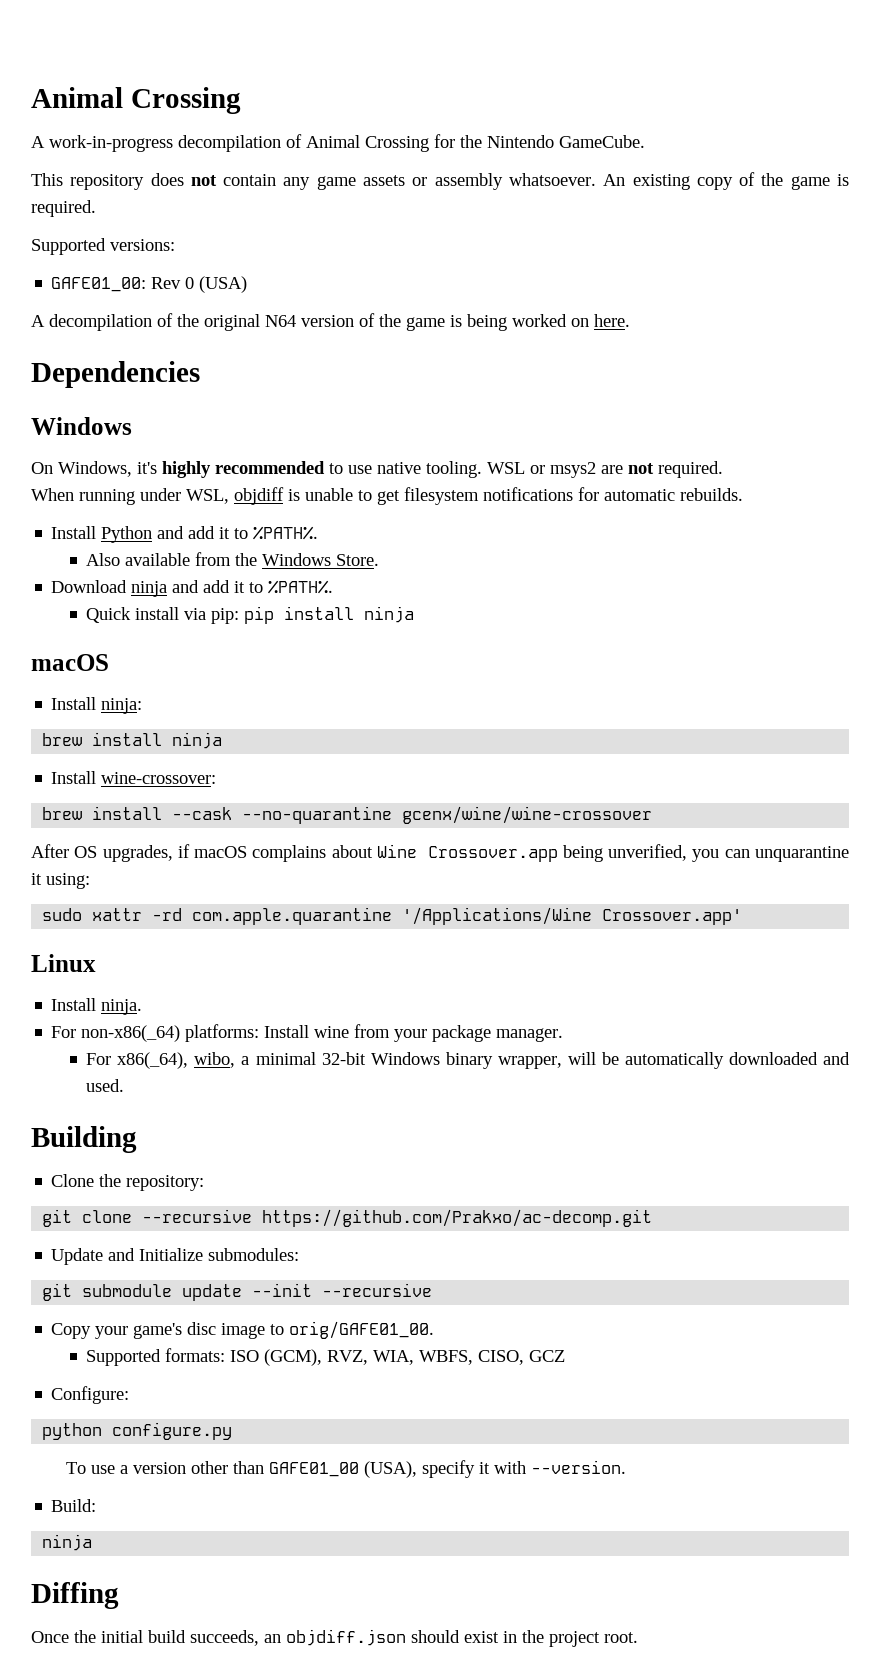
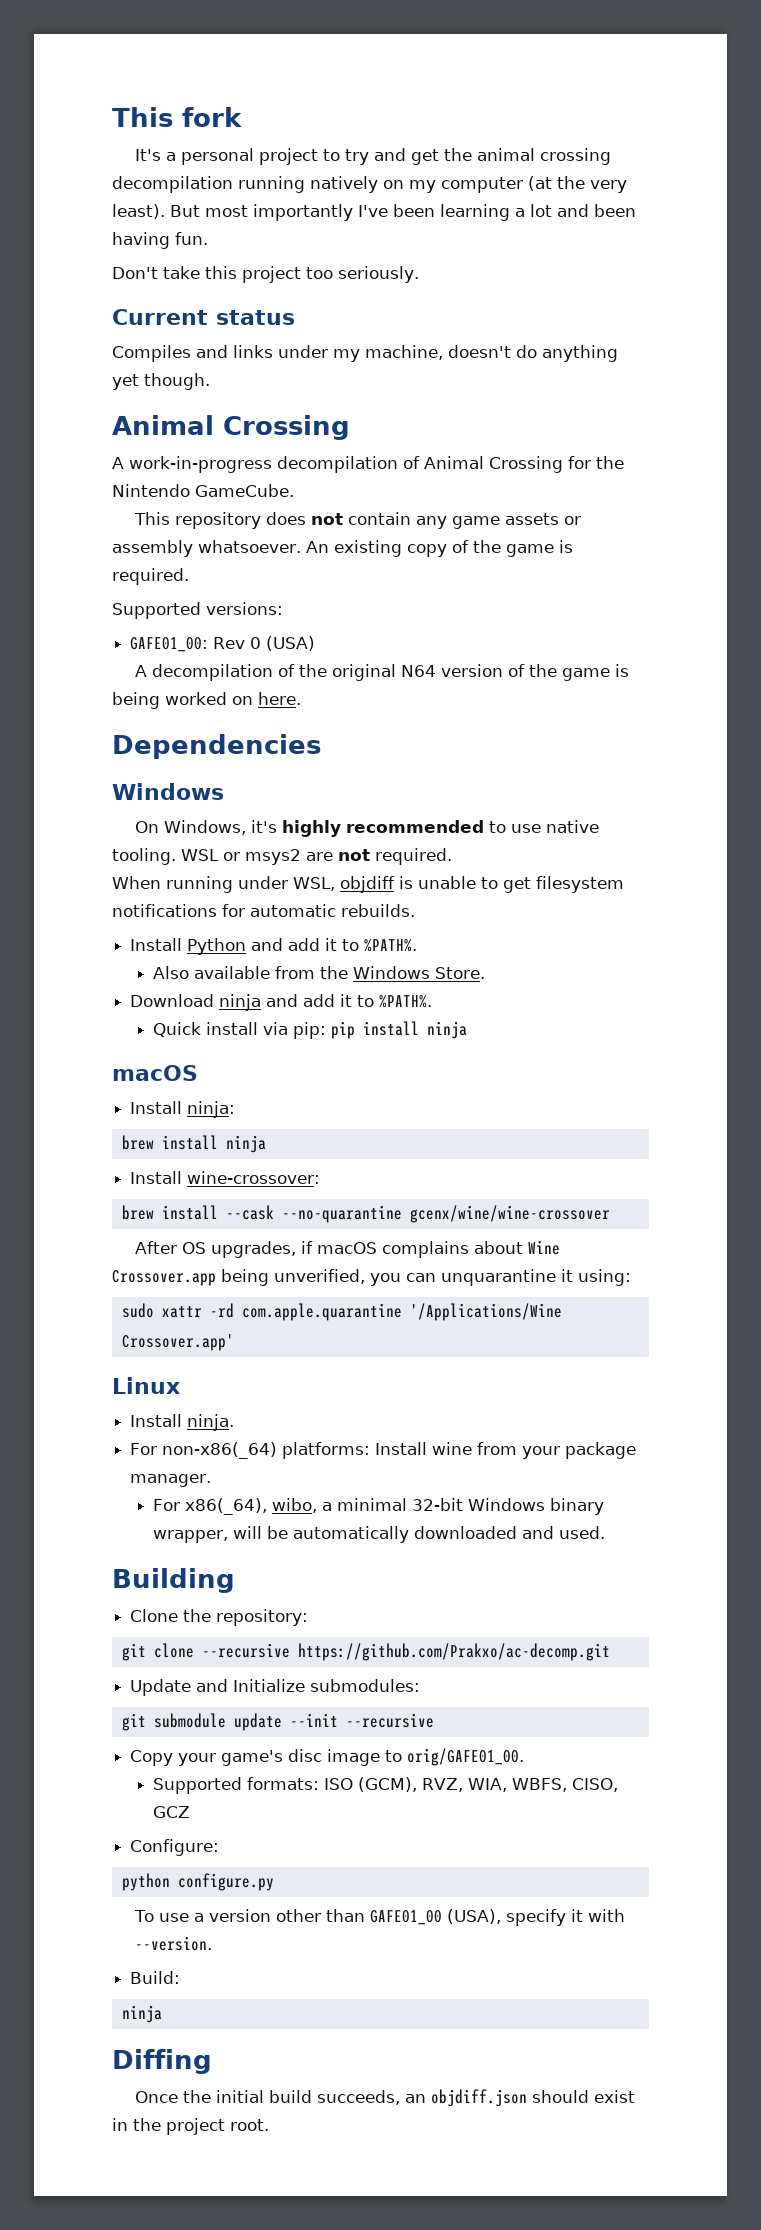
+ This fork
+ It's a personal project to try and get the animal crossing decompilation running natively on my computer (at the very least). But most importantly I've been learning a lot and been having fun.
+ Don't take this project too seriously.
+ Current status
+ Compiles and links under my machine, doesn't do anything yet though.

